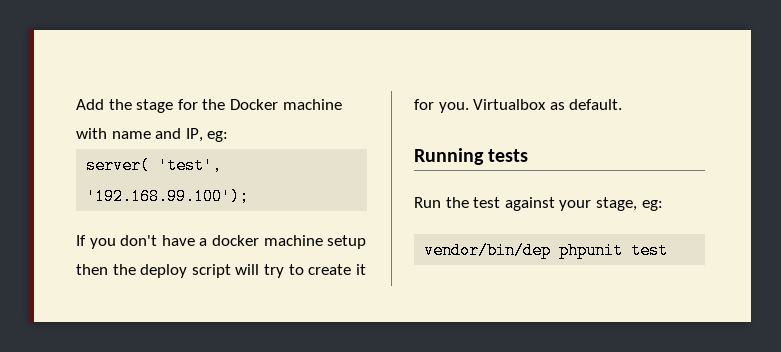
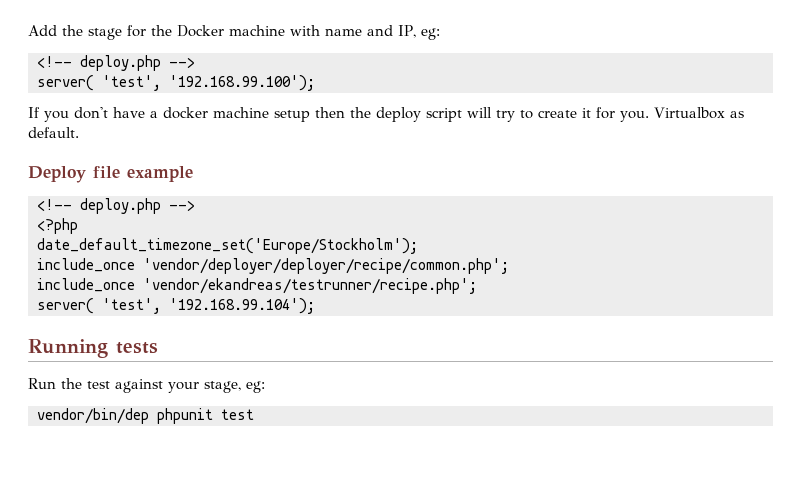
  Add the stage for the Docker machine with name and IP, eg:
+ <!-- deploy.php -->
+ Deploy file example
+ <!-- deploy.php -->
+ <?php
+ date_default_timezone_set('Europe/Stockholm');
+ include_once 'vendor/deployer/deployer/recipe/common.php';
+ include_once 'vendor/ekandreas/testrunner/recipe.php';
+ server( 'test', '192.168.99.104');

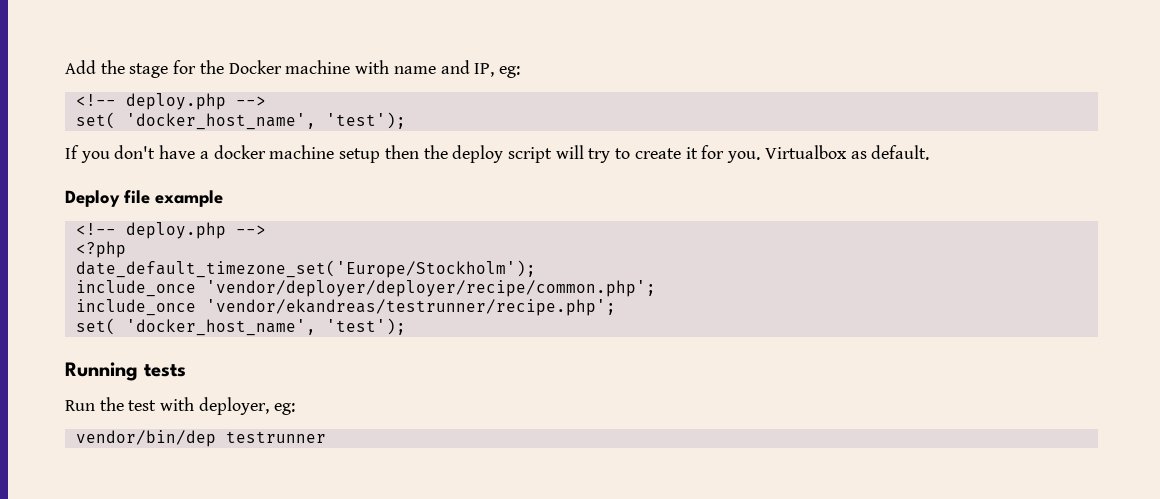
  Add the stage for the Docker machine with name and IP, eg:
  <!-- deploy.php -->
- server( 'test', '192.168.99.100');
+ set( 'docker_host_name', 'test');
  include_once 'vendor/ekandreas/testrunner/recipe.php';
- server( 'test', '192.168.99.104');
+ set( 'docker_host_name', 'test');
- Run the test against your stage, eg:
+ Run the test with deployer, eg:
- vendor/bin/dep phpunit test
+ vendor/bin/dep testrunner

